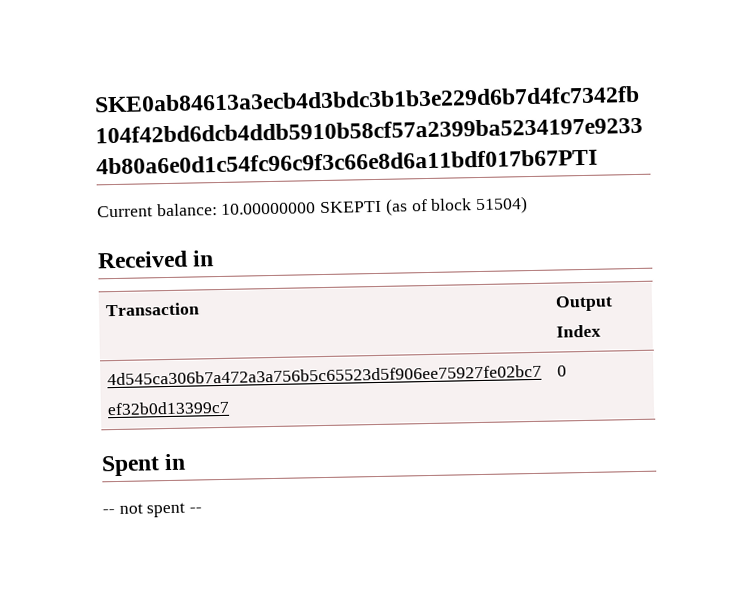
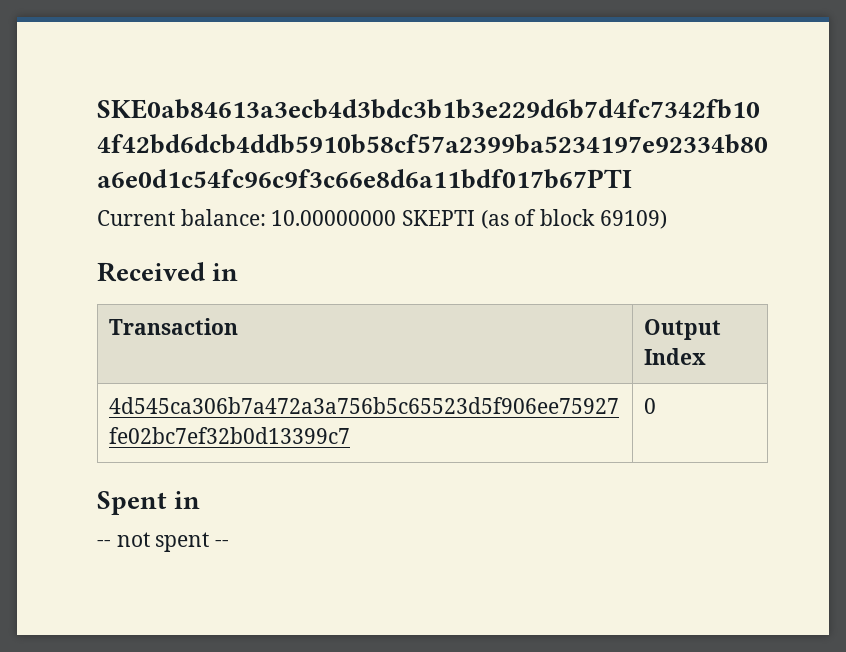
- Current balance: 10.00000000 SKEPTI (as of block 51504)
+ Current balance: 10.00000000 SKEPTI (as of block 69109)

